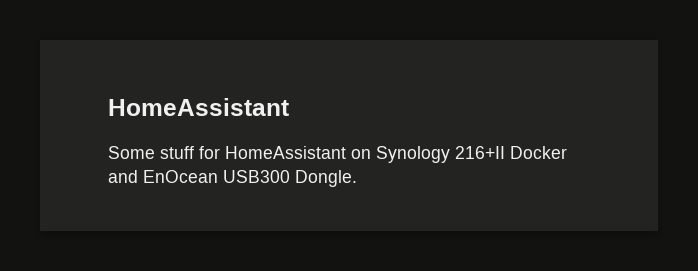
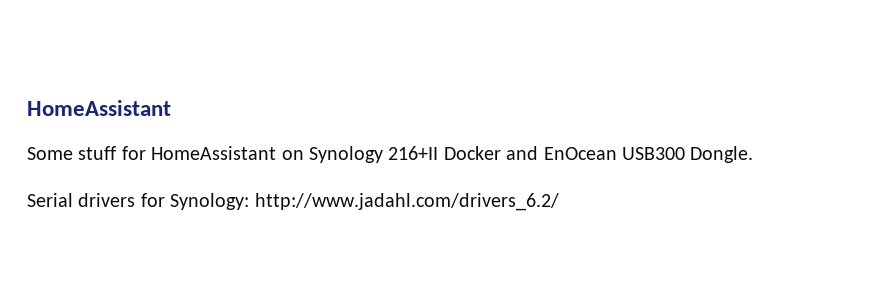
+ Serial drivers for Synology: http://www.jadahl.com/drivers_6.2/

